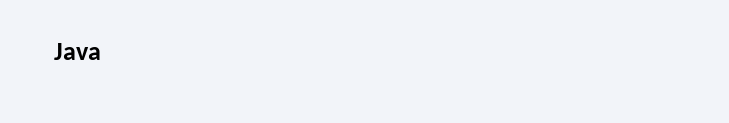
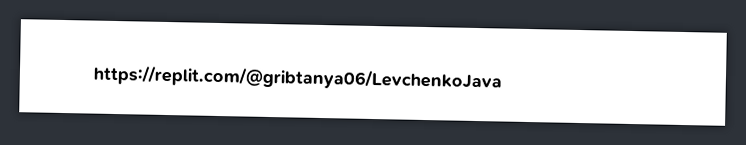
- Java
+ https://replit.com/@gribtanya06/LevchenkoJava

